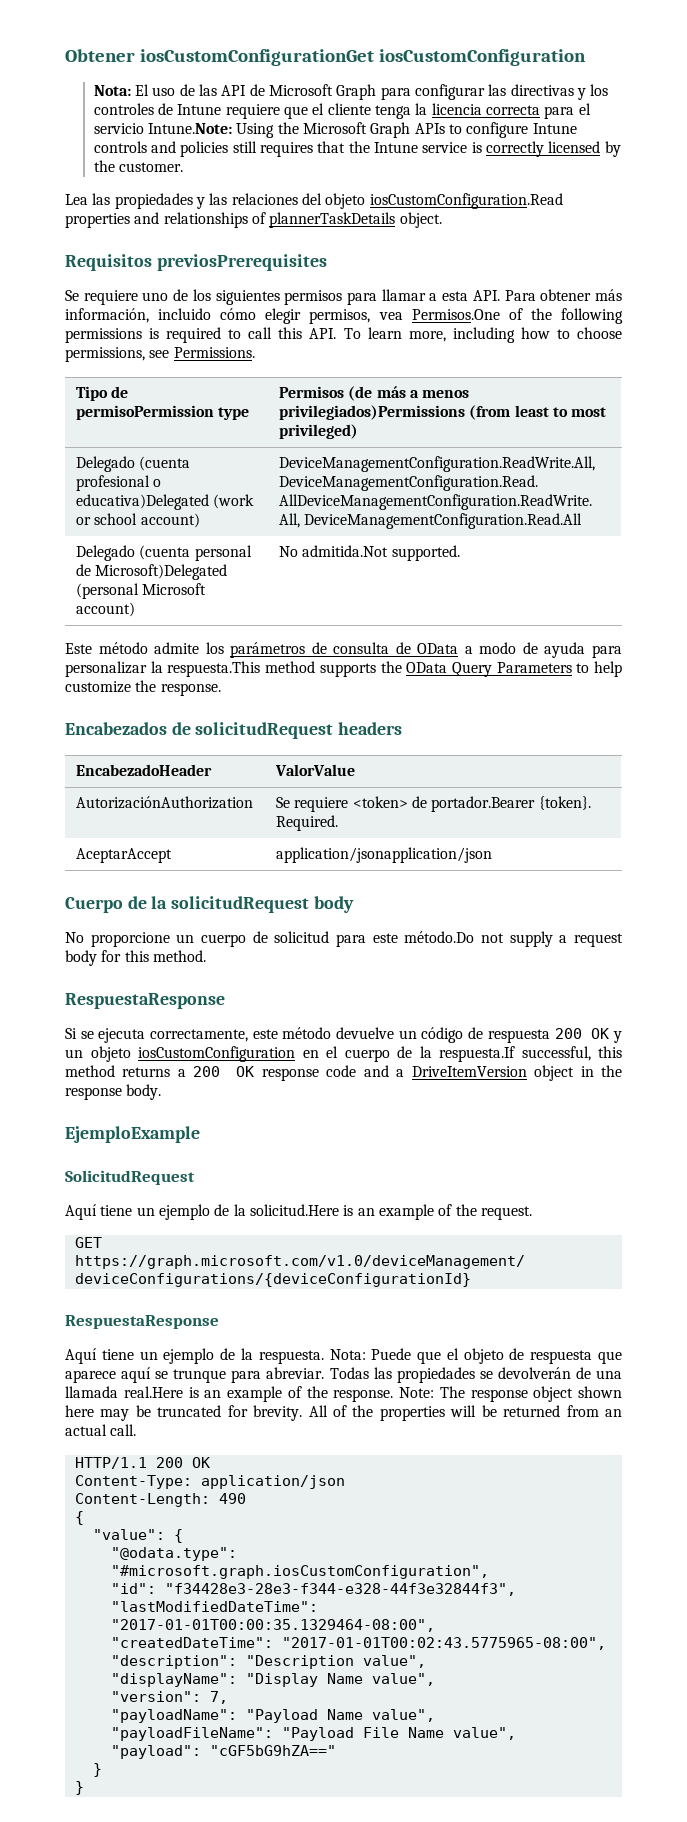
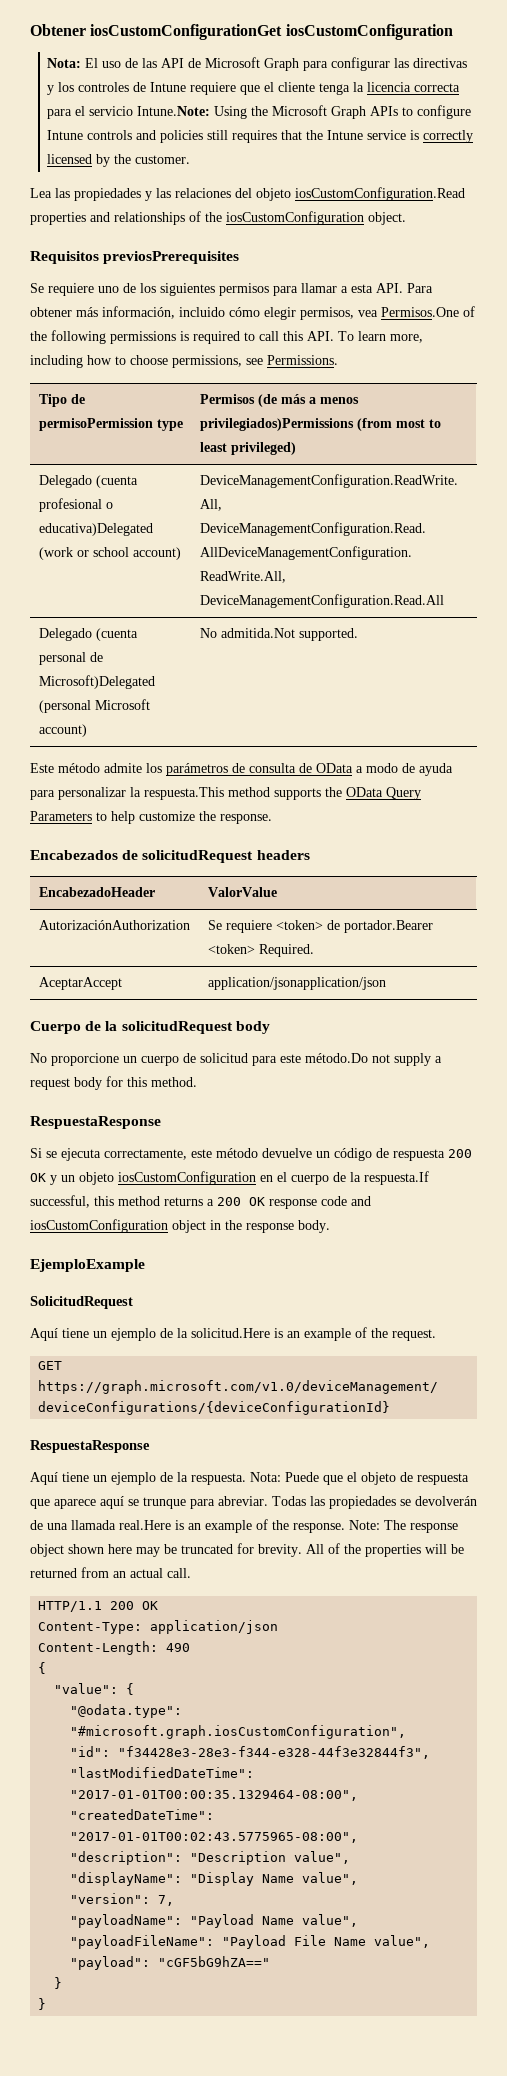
- Lea las propiedades y las relaciones del objeto iosCustomConfiguration.Read properties and relationships of plannerTaskDetails object.
+ Lea las propiedades y las relaciones del objeto iosCustomConfiguration.Read properties and relationships of the iosCustomConfiguration object.
- Tipo de permisoPermission type | Permisos (de más a menos privilegiados)Permissions (from least to most privileged)
+ Tipo de permisoPermission type | Permisos (de más a menos privilegiados)Permissions (from most to least privileged)
- AutorizaciónAuthorization | Se requiere <token> de portador.Bearer {token}. Required.
+ AutorizaciónAuthorization | Se requiere <token> de portador.Bearer <token> Required.
- Si se ejecuta correctamente, este método devuelve un código de respuesta 200 OK y un objeto iosCustomConfiguration en el cuerpo de la respuesta.If successful, this method returns a 200 OK response code and a DriveItemVersion object in the response body.
+ Si se ejecuta correctamente, este método devuelve un código de respuesta 200 OK y un objeto iosCustomConfiguration en el cuerpo de la respuesta.If successful, this method returns a 200 OK response code and iosCustomConfiguration object in the response body.

